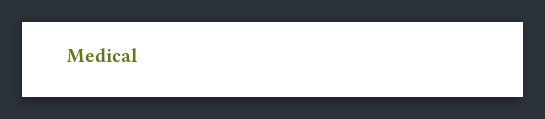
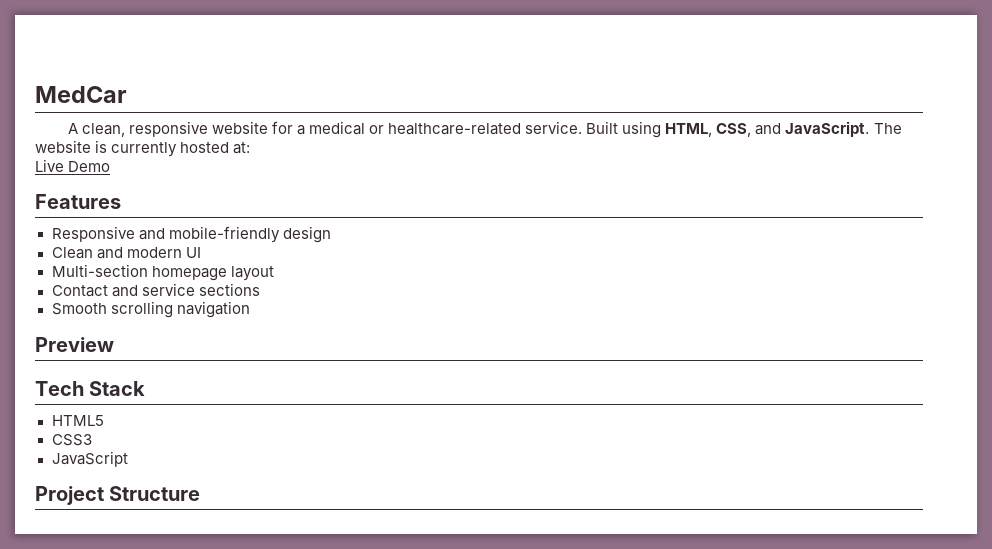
- Medical
+ MedCar
+ A clean, responsive website for a medical or healthcare-related service. Built using HTML, CSS, and JavaScript. The website is currently hosted at:
+ Live Demo
+ Features
+ Responsive and mobile-friendly design
+ Clean and modern UI
+ Multi-section homepage layout
+ Contact and service sections
+ Smooth scrolling navigation
+ Preview
+ Tech Stack
+ HTML5
+ CSS3
+ JavaScript
+ Project Structure

